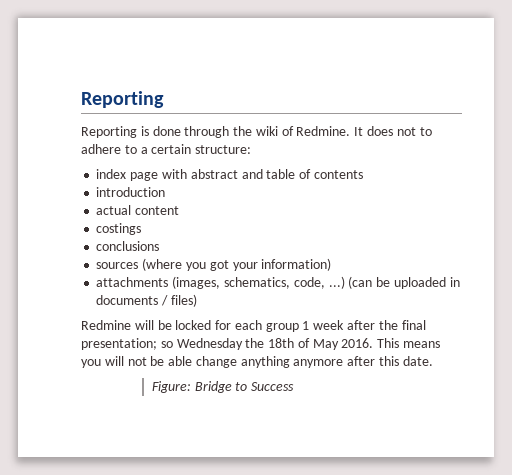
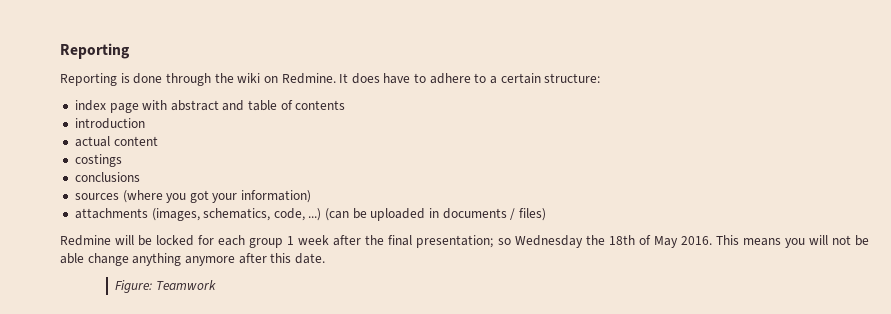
- Reporting is done through the wiki of Redmine.
+ Reporting is done through the wiki on Redmine.
- It does not to adhere to a certain structure:
+ It does have to adhere to a certain structure:
- Figure: Bridge to Success
+ Figure: Teamwork

